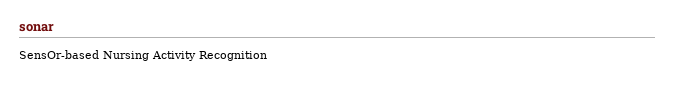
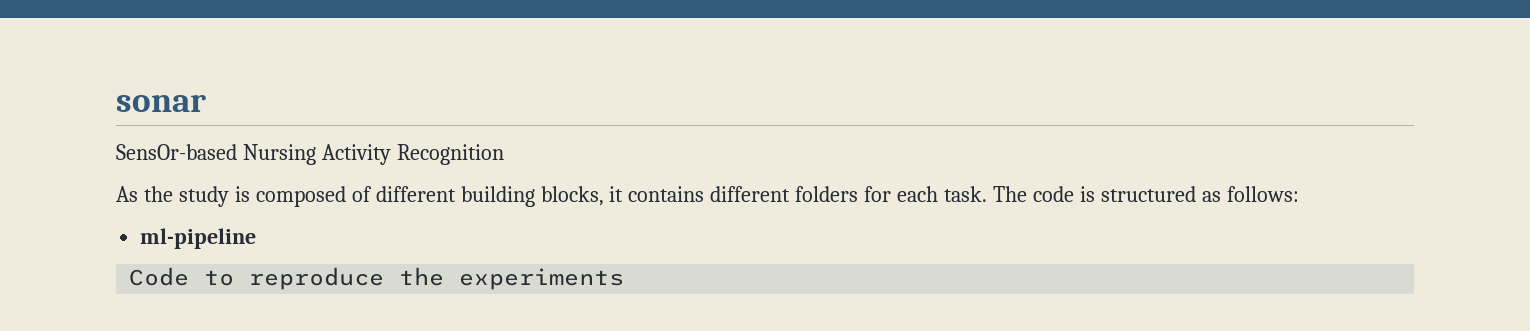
+ As the study is composed of different building blocks, it contains different folders for each task. The code is structured as follows:
+ ml-pipeline
+ Code to reproduce the experiments

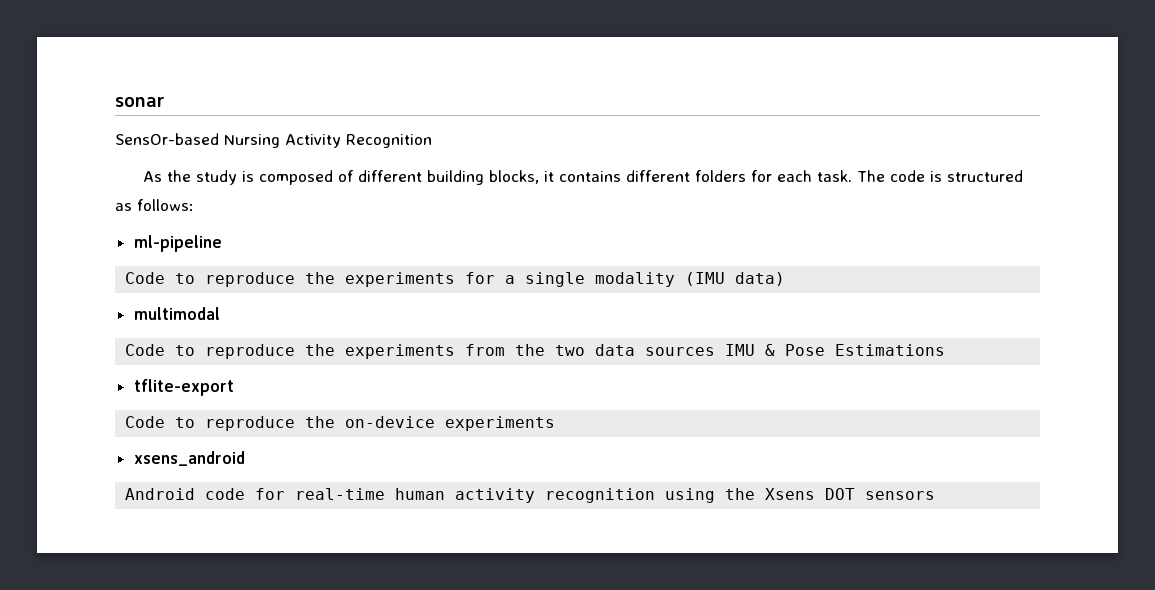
- Code to reproduce the experiments
+ Code to reproduce the experiments for a single modality (IMU data)
+ multimodal
+ Code to reproduce the experiments from the two data sources IMU & Pose Estimations
+ tflite-export
+ Code to reproduce the on-device experiments
+ xsens_android
+ Android code for real-time human activity recognition using the Xsens DOT sensors

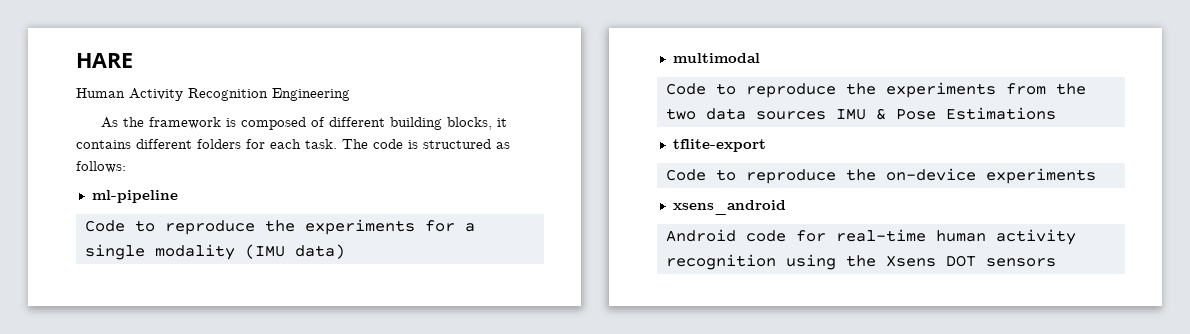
- sonar
- SensOr-based Nursing Activity Recognition
+ HARE
+ Human Activity Recognition Engineering
- As the study is composed of different building blocks, it contains different folders for each task.
+ As the framework is composed of different building blocks, it contains different folders for each task.

